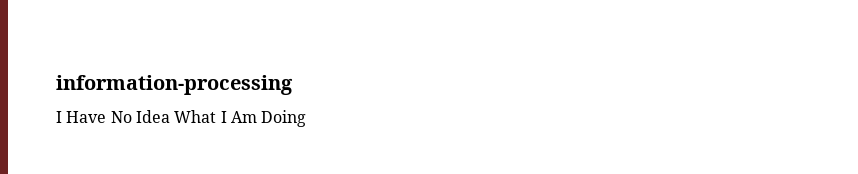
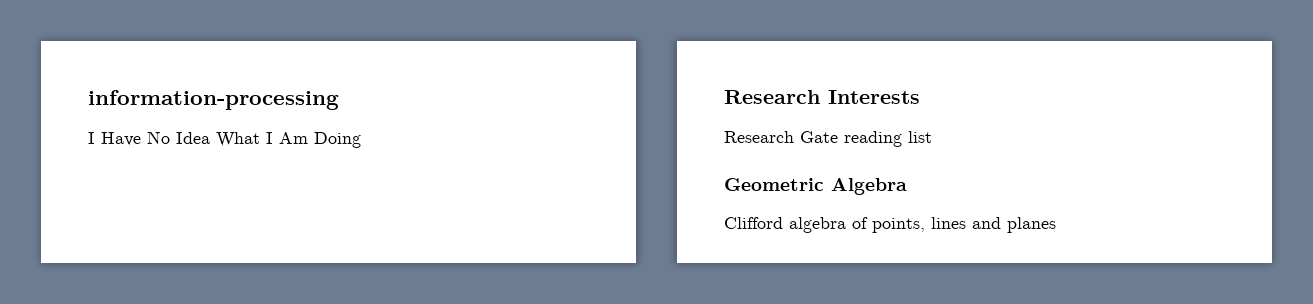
+ Research Interests
+ Research Gate reading list
+ Geometric Algebra
+ Clifford algebra of points, lines and planes

